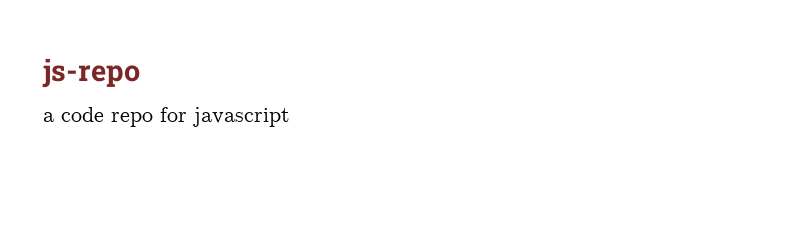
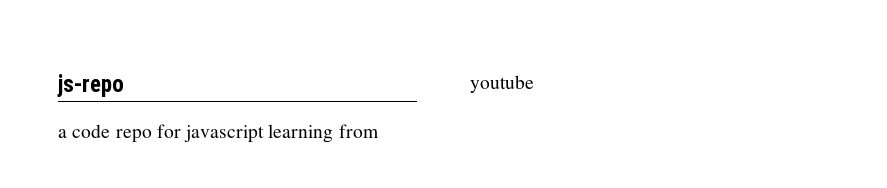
- a code repo for javascript
+ a code repo for javascript learning from youtube

